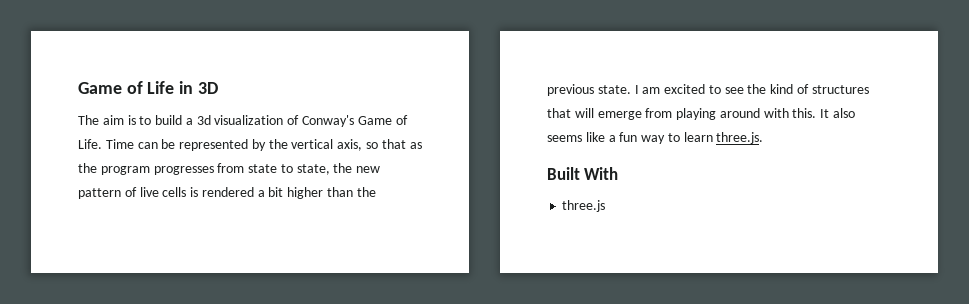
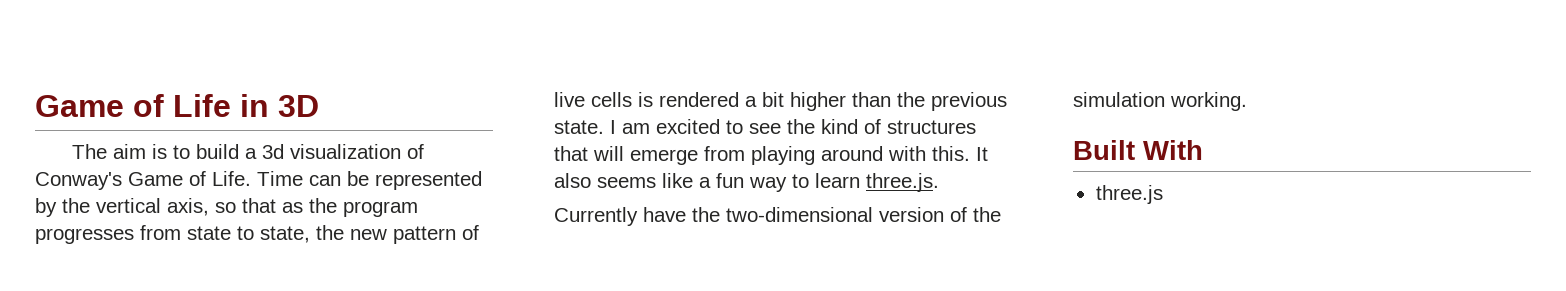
+ Currently have the two-dimensional version of the simulation working.

